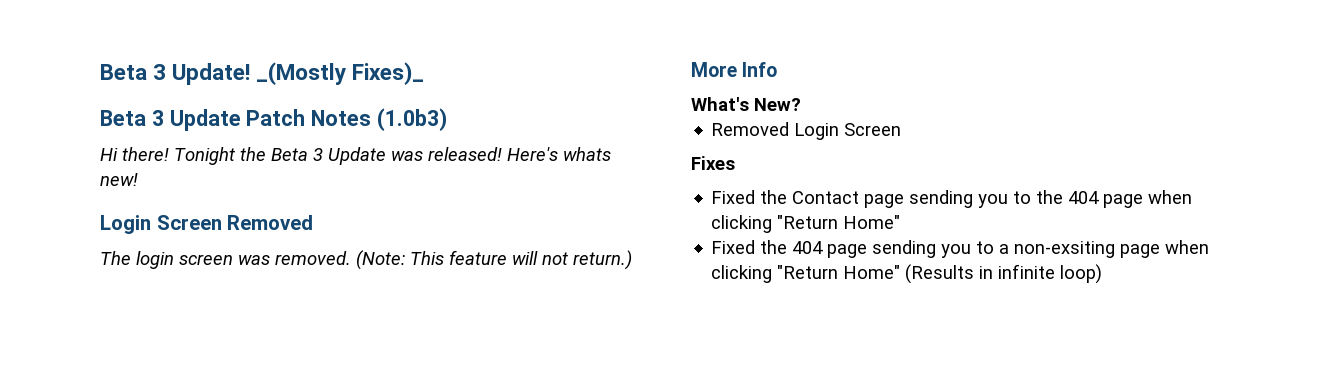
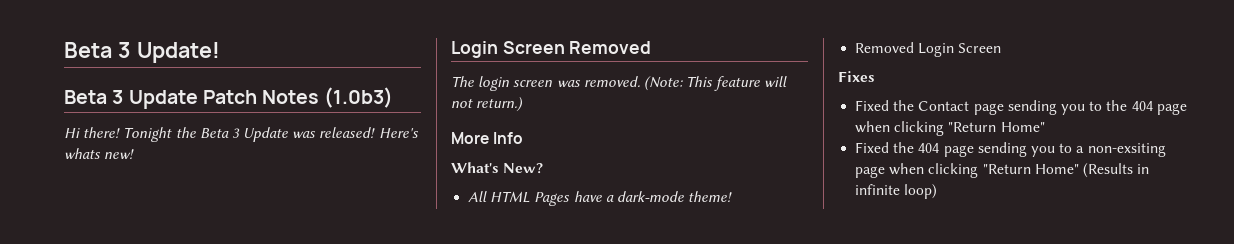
- _(Mostly Fixes)_
+ All HTML Pages have a dark-mode theme!

